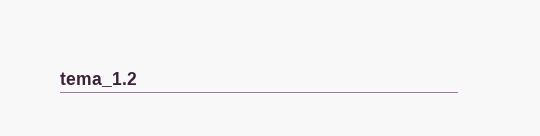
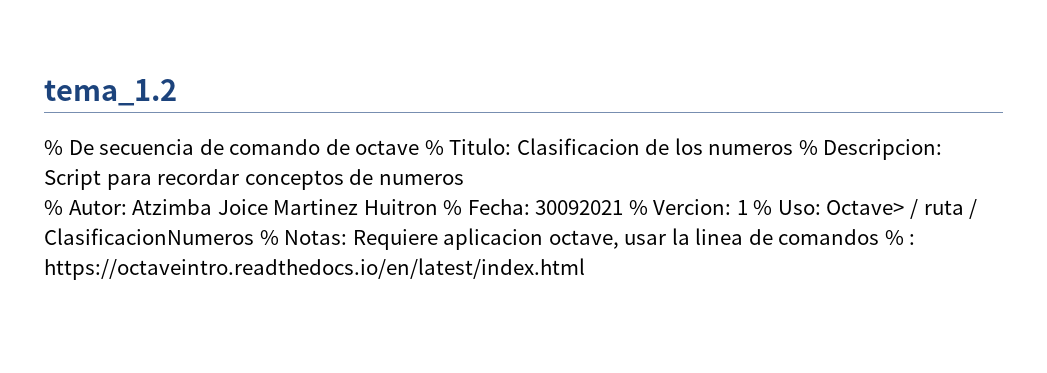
+ % De secuencia de comando de octave % Titulo: Clasificacion de los numeros % Descripcion: Script para recordar conceptos de numeros
+ % Autor: Atzimba Joice Martinez Huitron % Fecha: 30092021 % Vercion: 1 % Uso: Octave> / ruta / ClasificacionNumeros % Notas: Requiere aplicacion octave, usar la linea de comandos % : https://octaveintro.readthedocs.io/en/latest/index.html

